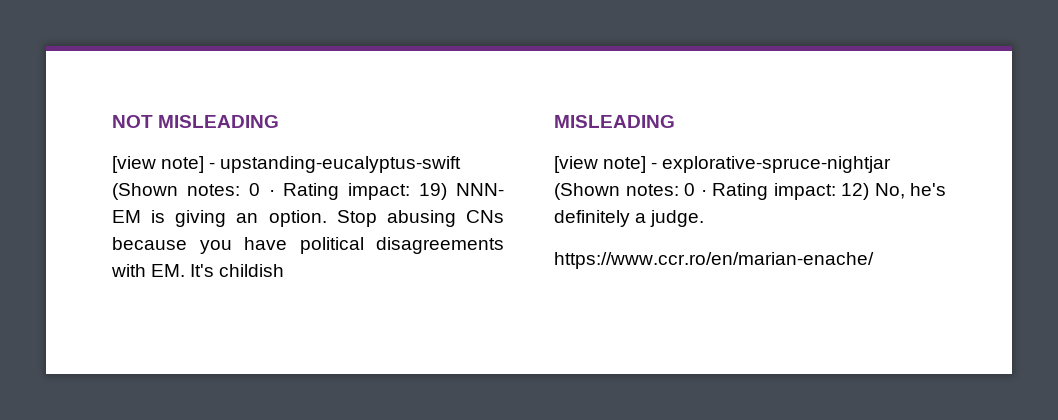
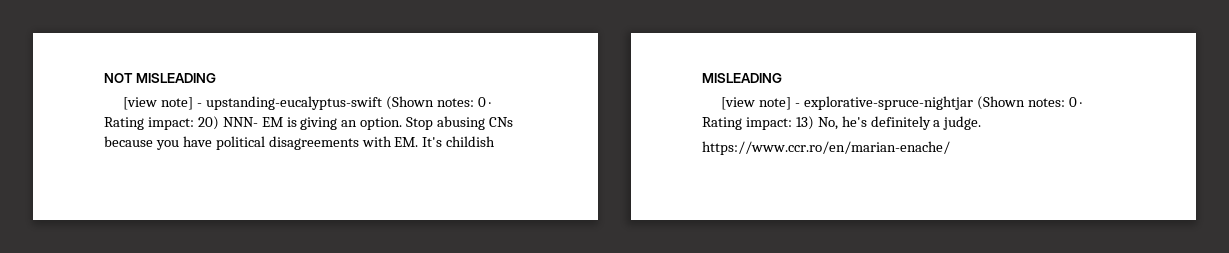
- [view note] - upstanding-eucalyptus-swift (Shown notes: 0 · Rating impact: 19) NNN- EM is giving an option.
+ [view note] - upstanding-eucalyptus-swift (Shown notes: 0 · Rating impact: 20) NNN- EM is giving an option.
- [view note] - explorative-spruce-nightjar (Shown notes: 0 · Rating impact: 12) No, he's definitely a judge.
+ [view note] - explorative-spruce-nightjar (Shown notes: 0 · Rating impact: 13) No, he's definitely a judge.

